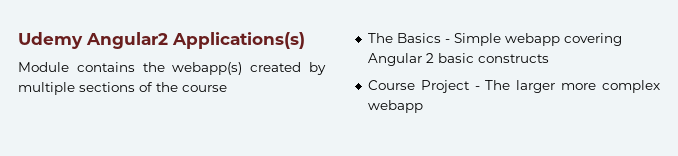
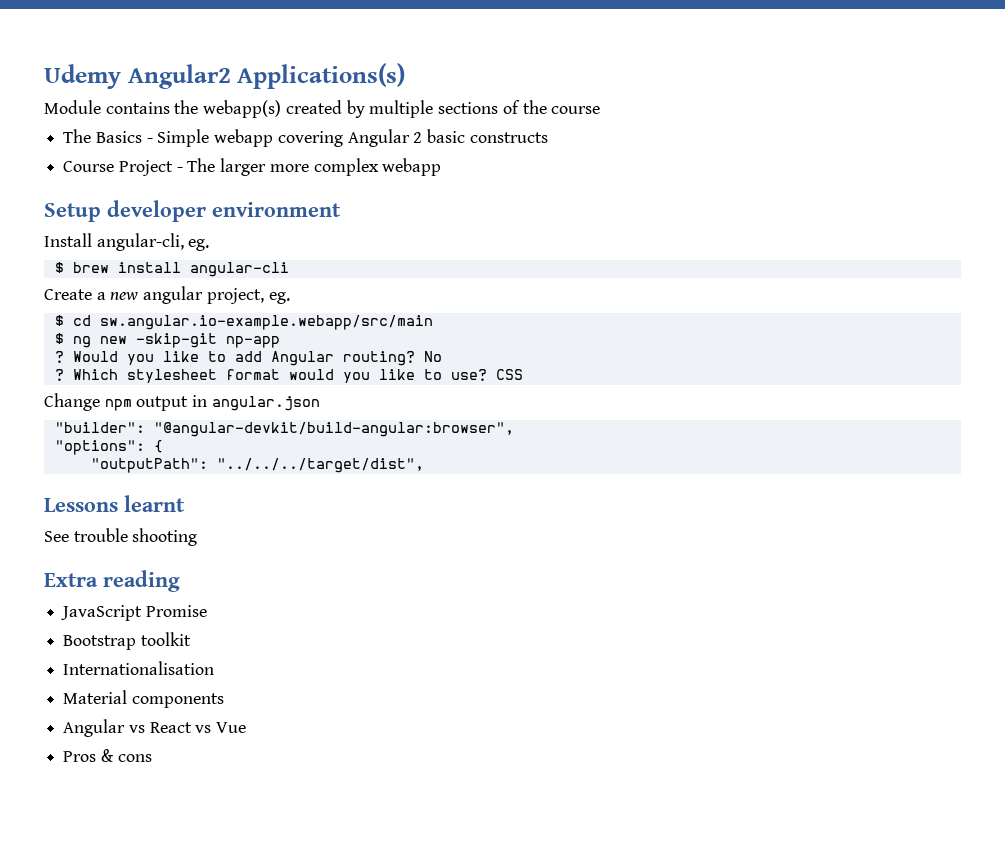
+ Setup developer environment
+ Install angular-cli, eg.
+ $ brew install angular-cli
+ Create a new angular project, eg.
+ $ cd sw.angular.io-example.webapp/src/main
+ $ ng new -skip-git np-app
+ ? Would you like to add Angular routing? No
+ ? Which stylesheet format would you like to use? CSS
+ Change npm output in angular.json
+ "builder": "@angular-devkit/build-angular:browser",
+ "options": {
+ "outputPath": "../../../target/dist",
+ Lessons learnt
+ See trouble shooting
+ Extra reading
+ JavaScript Promise
+ Bootstrap toolkit
+ Internationalisation
+ Material components
+ Angular vs React vs Vue
+ Pros & cons

